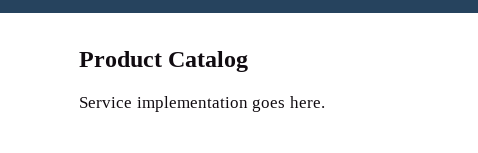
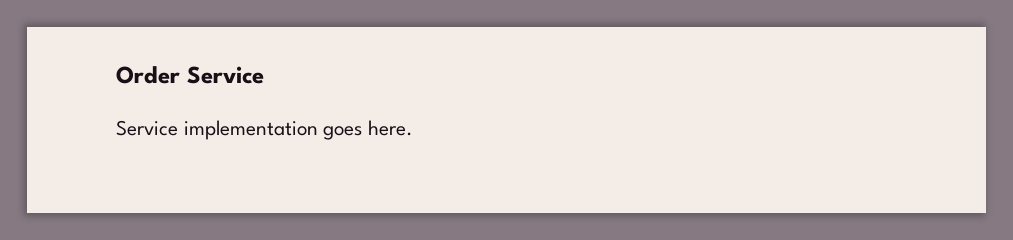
- Product Catalog
+ Order Service

